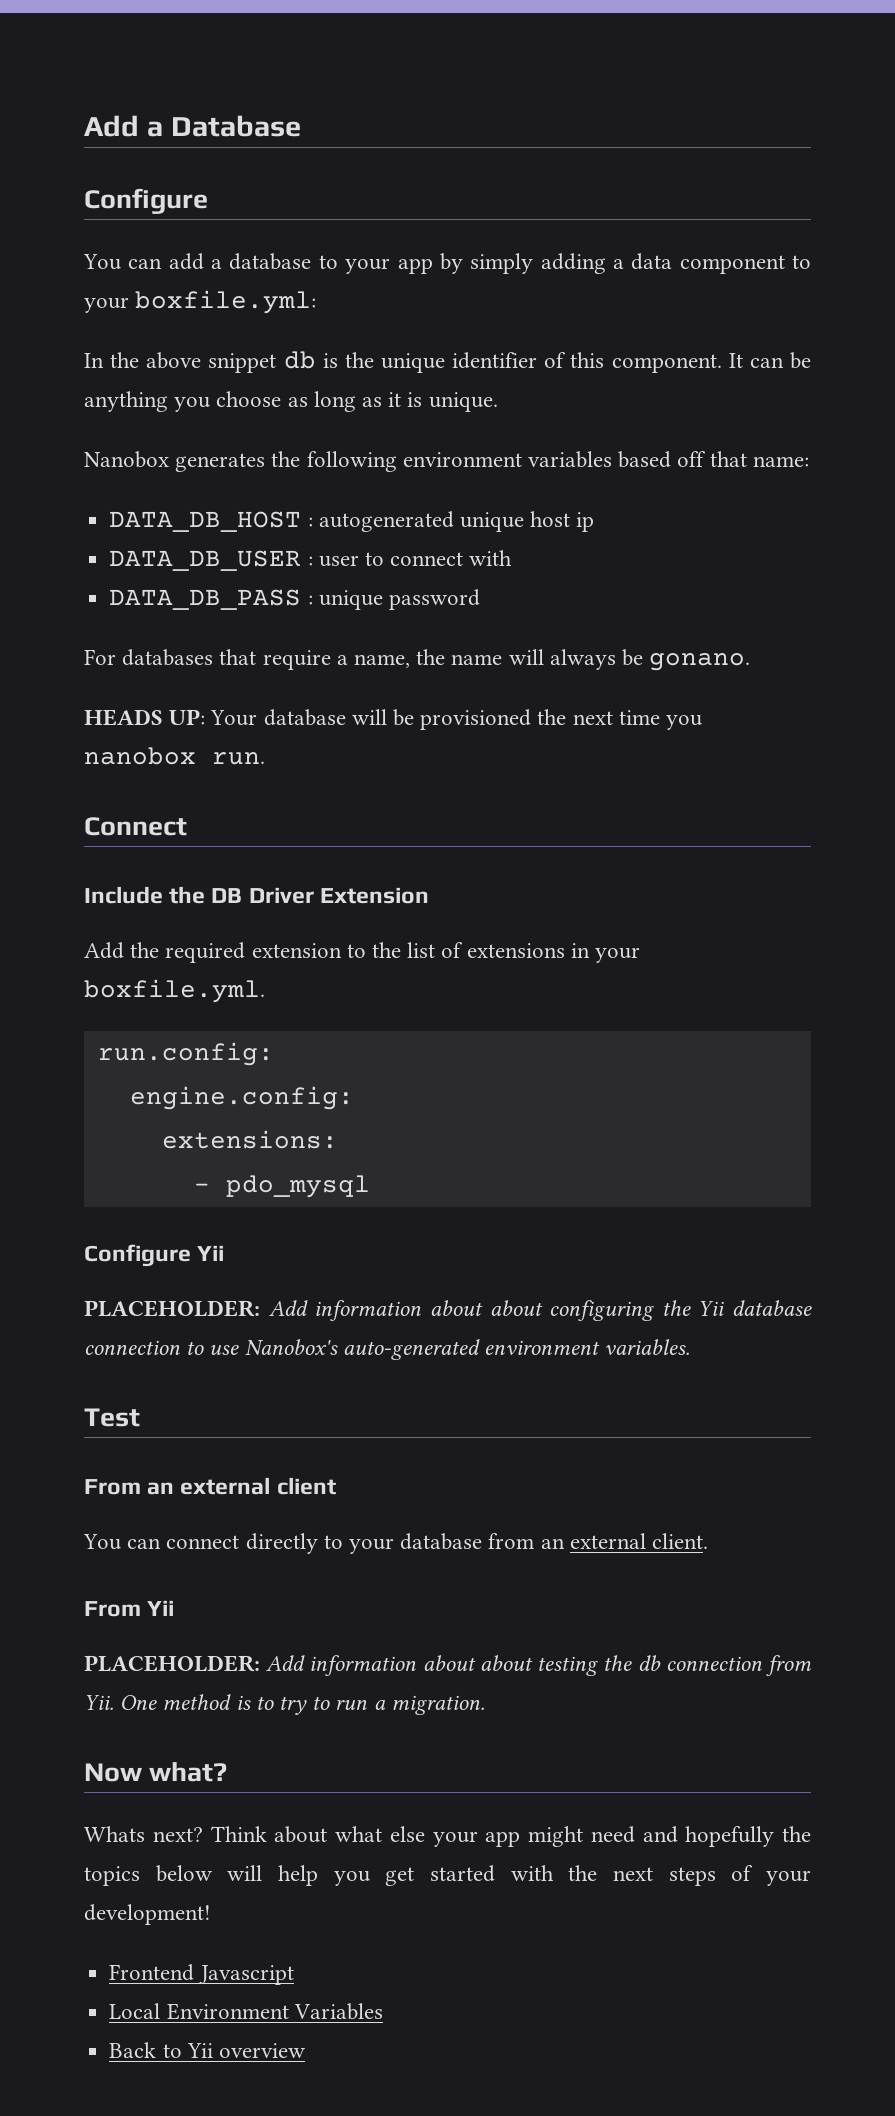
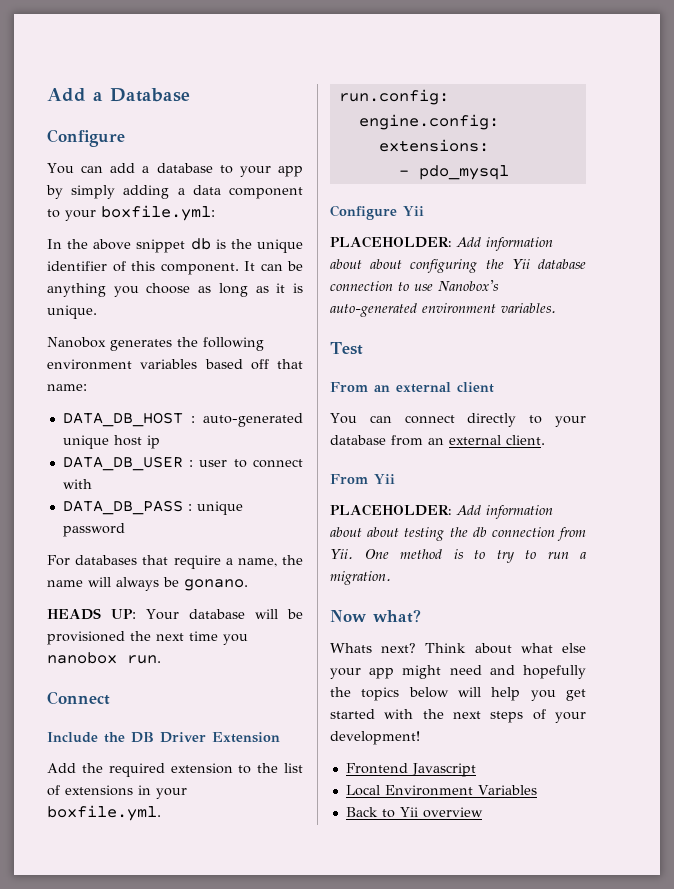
- DATA_DB_HOST : autogenerated unique host ip
+ DATA_DB_HOST : auto-generated unique host ip

